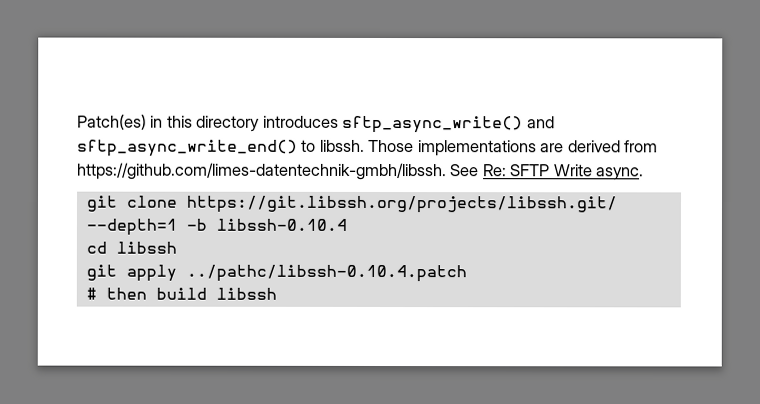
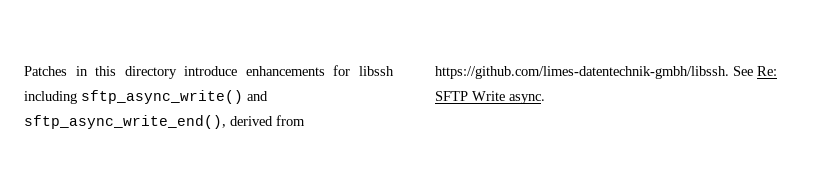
- Patch(es) in this directory introduces sftp_async_write() and sftp_async_write_end() to libssh. Those implementations are derived from https://github.com/limes-datentechnik-gmbh/libssh. See Re: SFTP Write async.
+ Patches in this directory introduce enhancements for libssh including sftp_async_write() and sftp_async_write_end(), derived from https://github.com/limes-datentechnik-gmbh/libssh. See Re: SFTP Write async.
- git clone https://git.libssh.org/projects/libssh.git/ --depth=1 -b libssh-0.10.4
- cd libssh
- git apply ../pathc/libssh-0.10.4.patch
- # then build libssh

